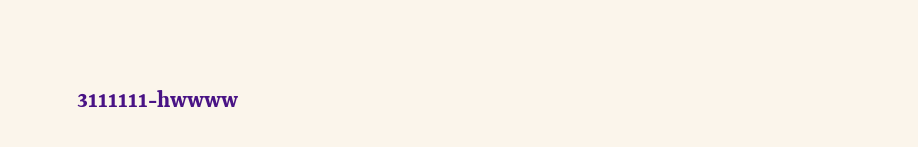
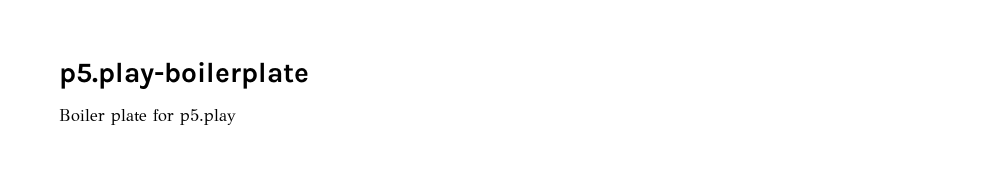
- 3111111-hwwww
+ p5.play-boilerplate
+ Boiler plate for p5.play

